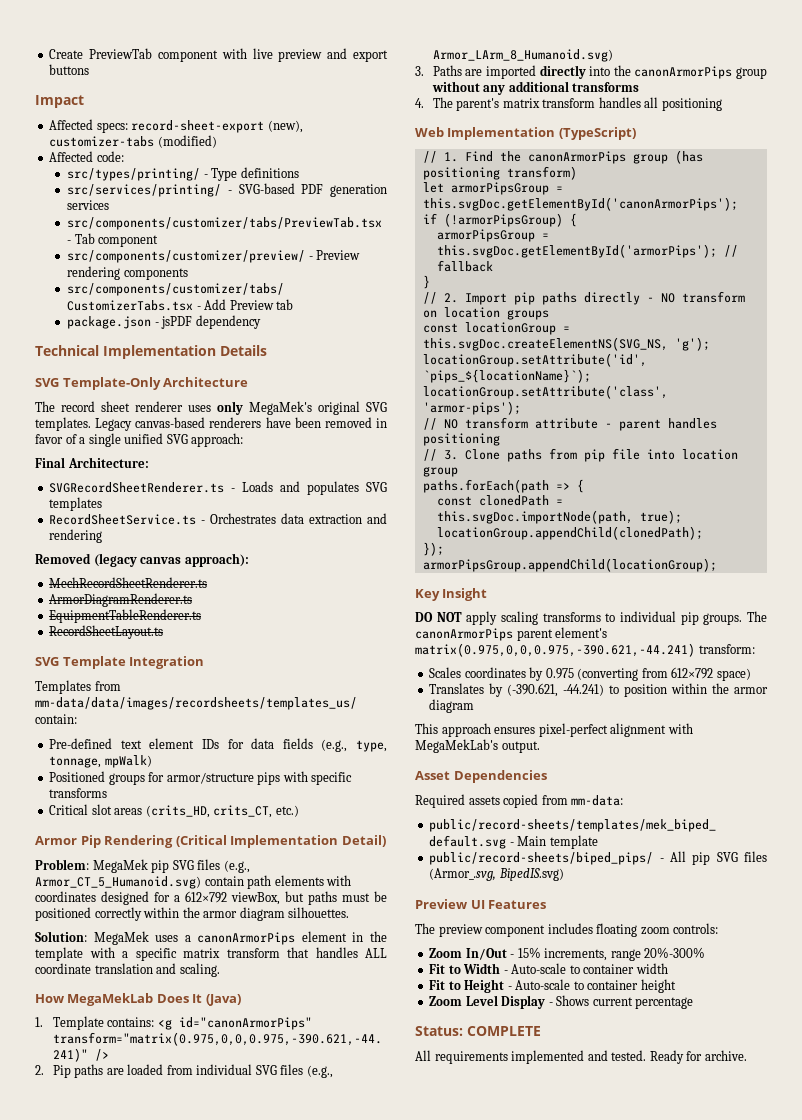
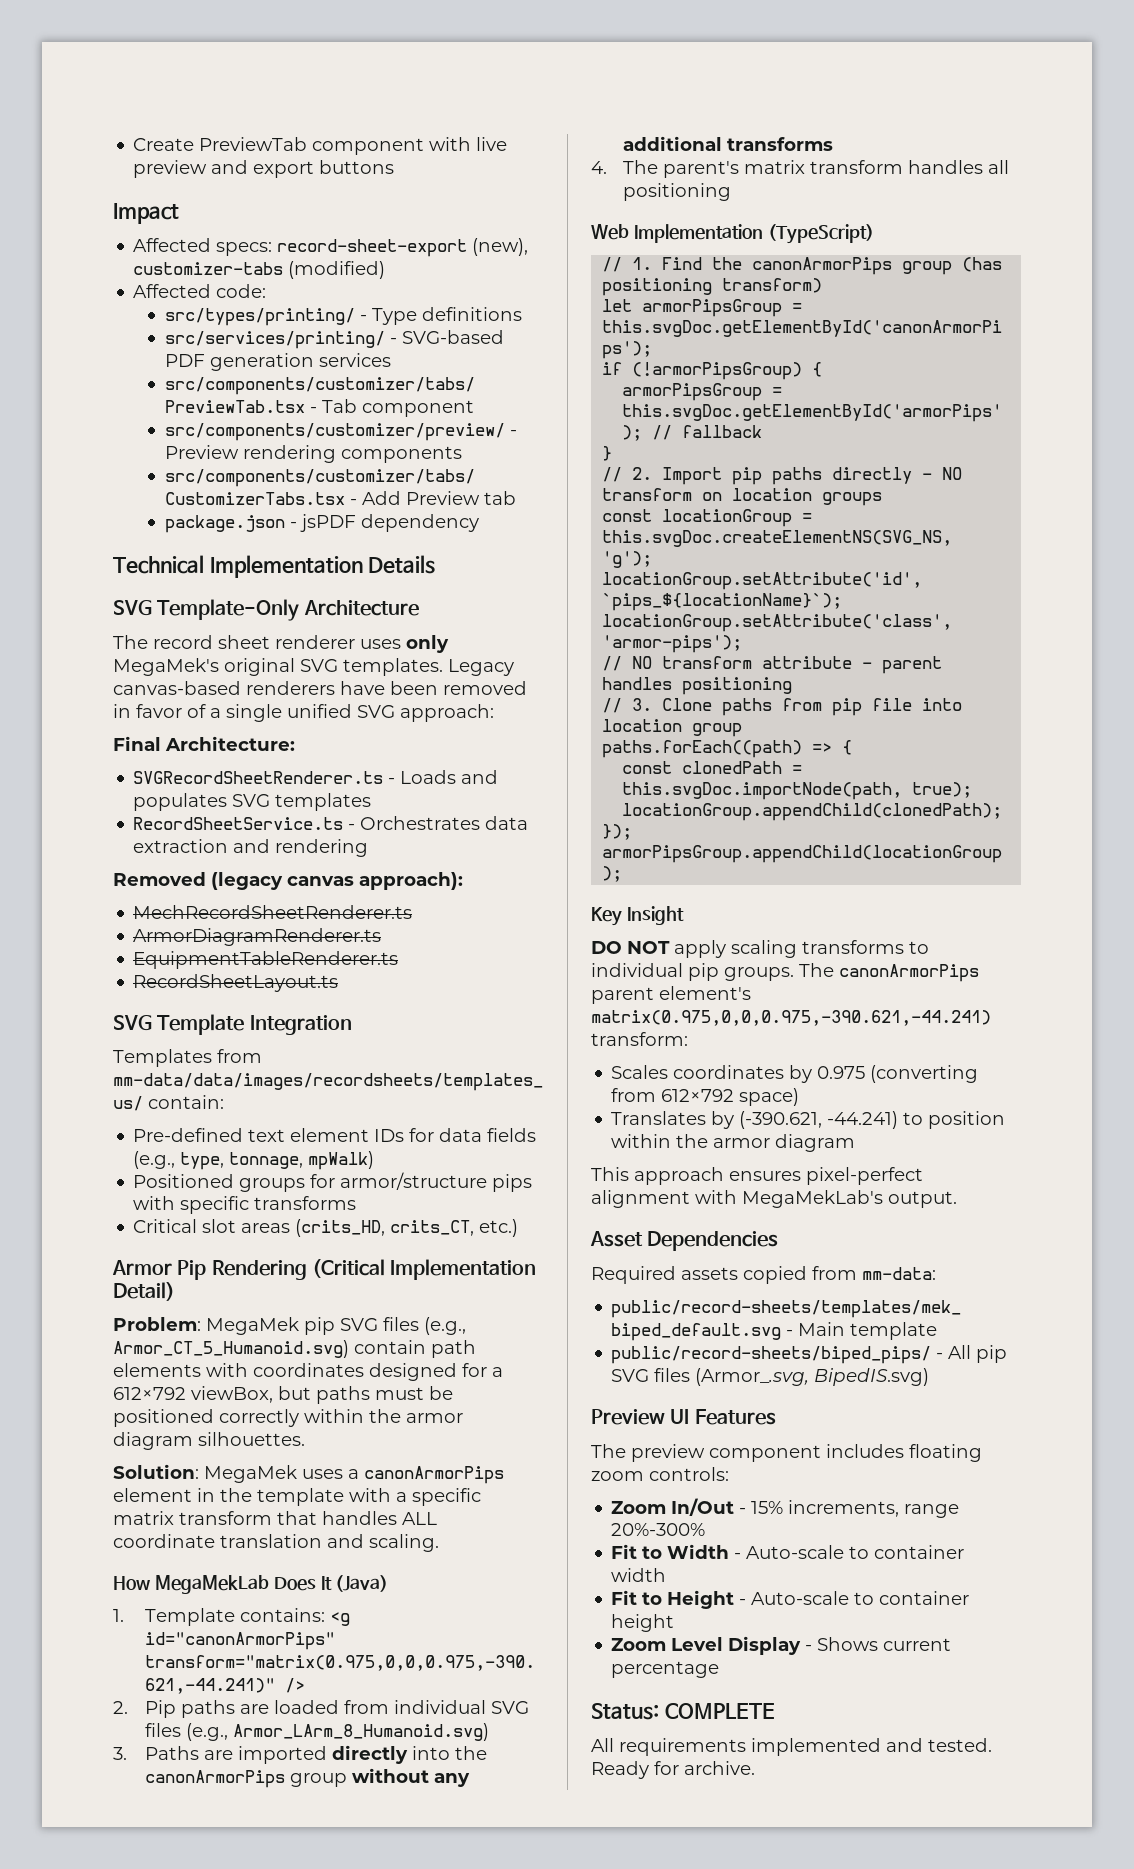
- paths.forEach(path => {
+ paths.forEach((path) => {

